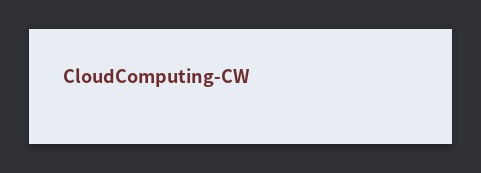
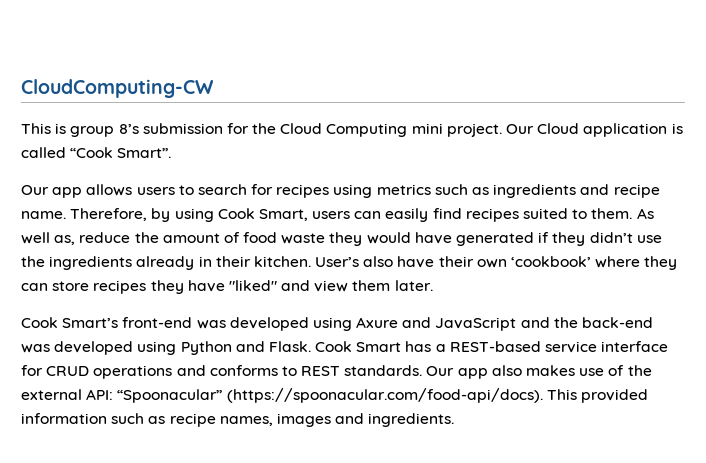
+ This is group 8’s submission for the Cloud Computing mini project. Our Cloud application is called “Cook Smart”.
+ Our app allows users to search for recipes using metrics such as ingredients and recipe name. Therefore, by using Cook Smart, users can easily find recipes suited to them. As well as, reduce the amount of food waste they would have generated if they didn’t use the ingredients already in their kitchen. User’s also have their own ‘cookbook’ where they can store recipes they have "liked" and view them later.
+ Cook Smart’s front-end was developed using Axure and JavaScript and the back-end was developed using Python and Flask. Cook Smart has a REST-based service interface for CRUD operations and conforms to REST standards. Our app also makes use of the external API: “Spoonacular” (https://spoonacular.com/food-api/docs). This provided information such as recipe names, images and ingredients.

